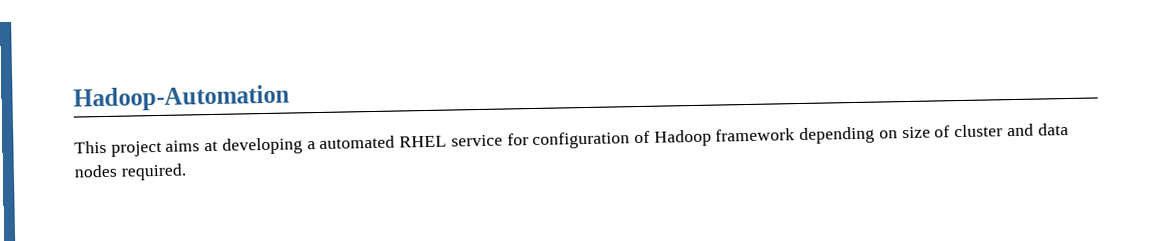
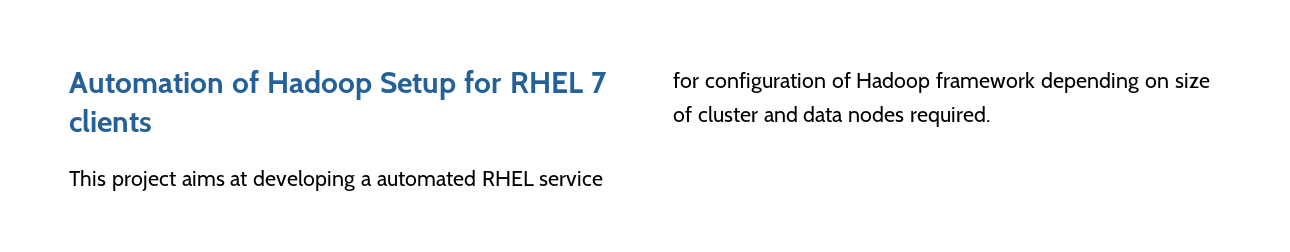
- Hadoop-Automation
+ Automation of Hadoop Setup for RHEL 7 clients

